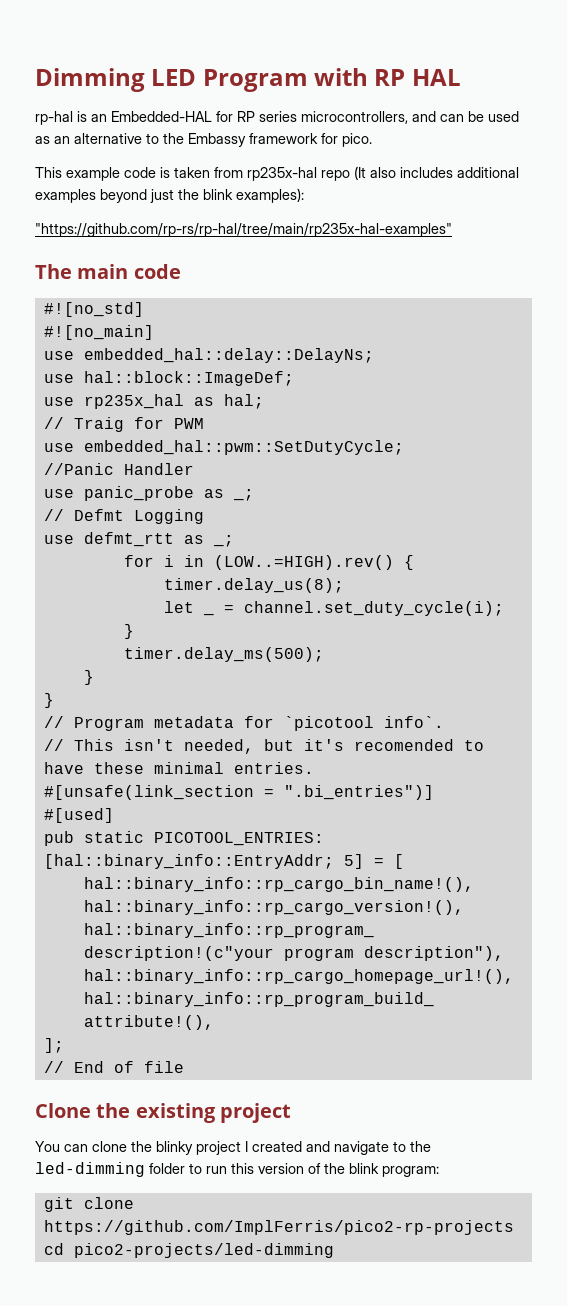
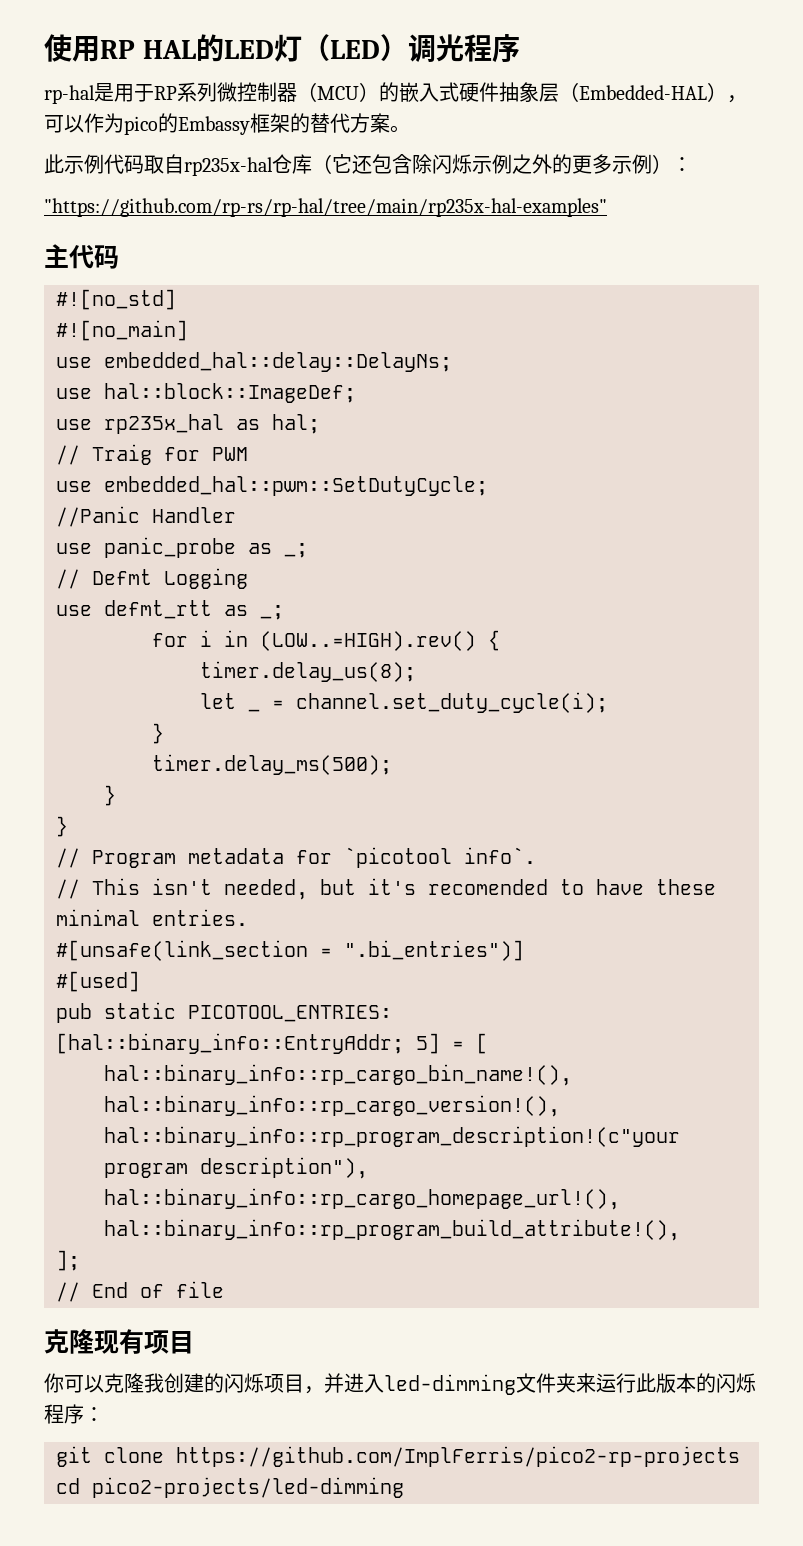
- Dimming LED Program with RP HAL
- rp-hal is an Embedded-HAL for RP series microcontrollers, and can be used as an alternative to the Embassy framework for pico.
- This example code is taken from rp235x-hal repo (It also includes additional examples beyond just the blink examples):
+ 使用RP HAL的LED灯（LED）调光程序
+ rp-hal是用于RP系列微控制器（MCU）的嵌入式硬件抽象层（Embedded-HAL），可以作为pico的Embassy框架的替代方案。
+ 此示例代码取自rp235x-hal仓库（它还包含除闪烁示例之外的更多示例）：
  "https://github.com/rp-rs/rp-hal/tree/main/rp235x-hal-examples"
- The main code
+ 主代码
- Clone the existing project
- You can clone the blinky project I created and navigate to the led-dimming folder to run this version of the blink program:
+ 克隆现有项目
+ 你可以克隆我创建的闪烁项目，并进入led-dimming文件夹来运行此版本的闪烁程序：

